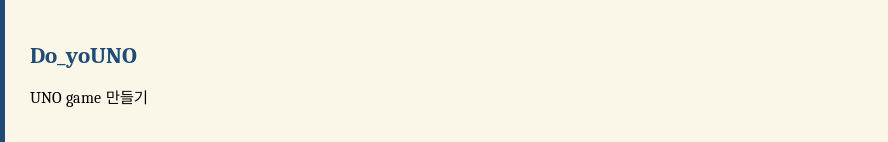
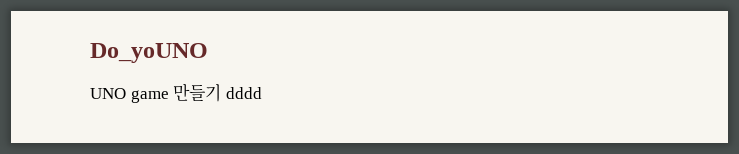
- UNO game 만들기
+ UNO game 만들기 dddd

